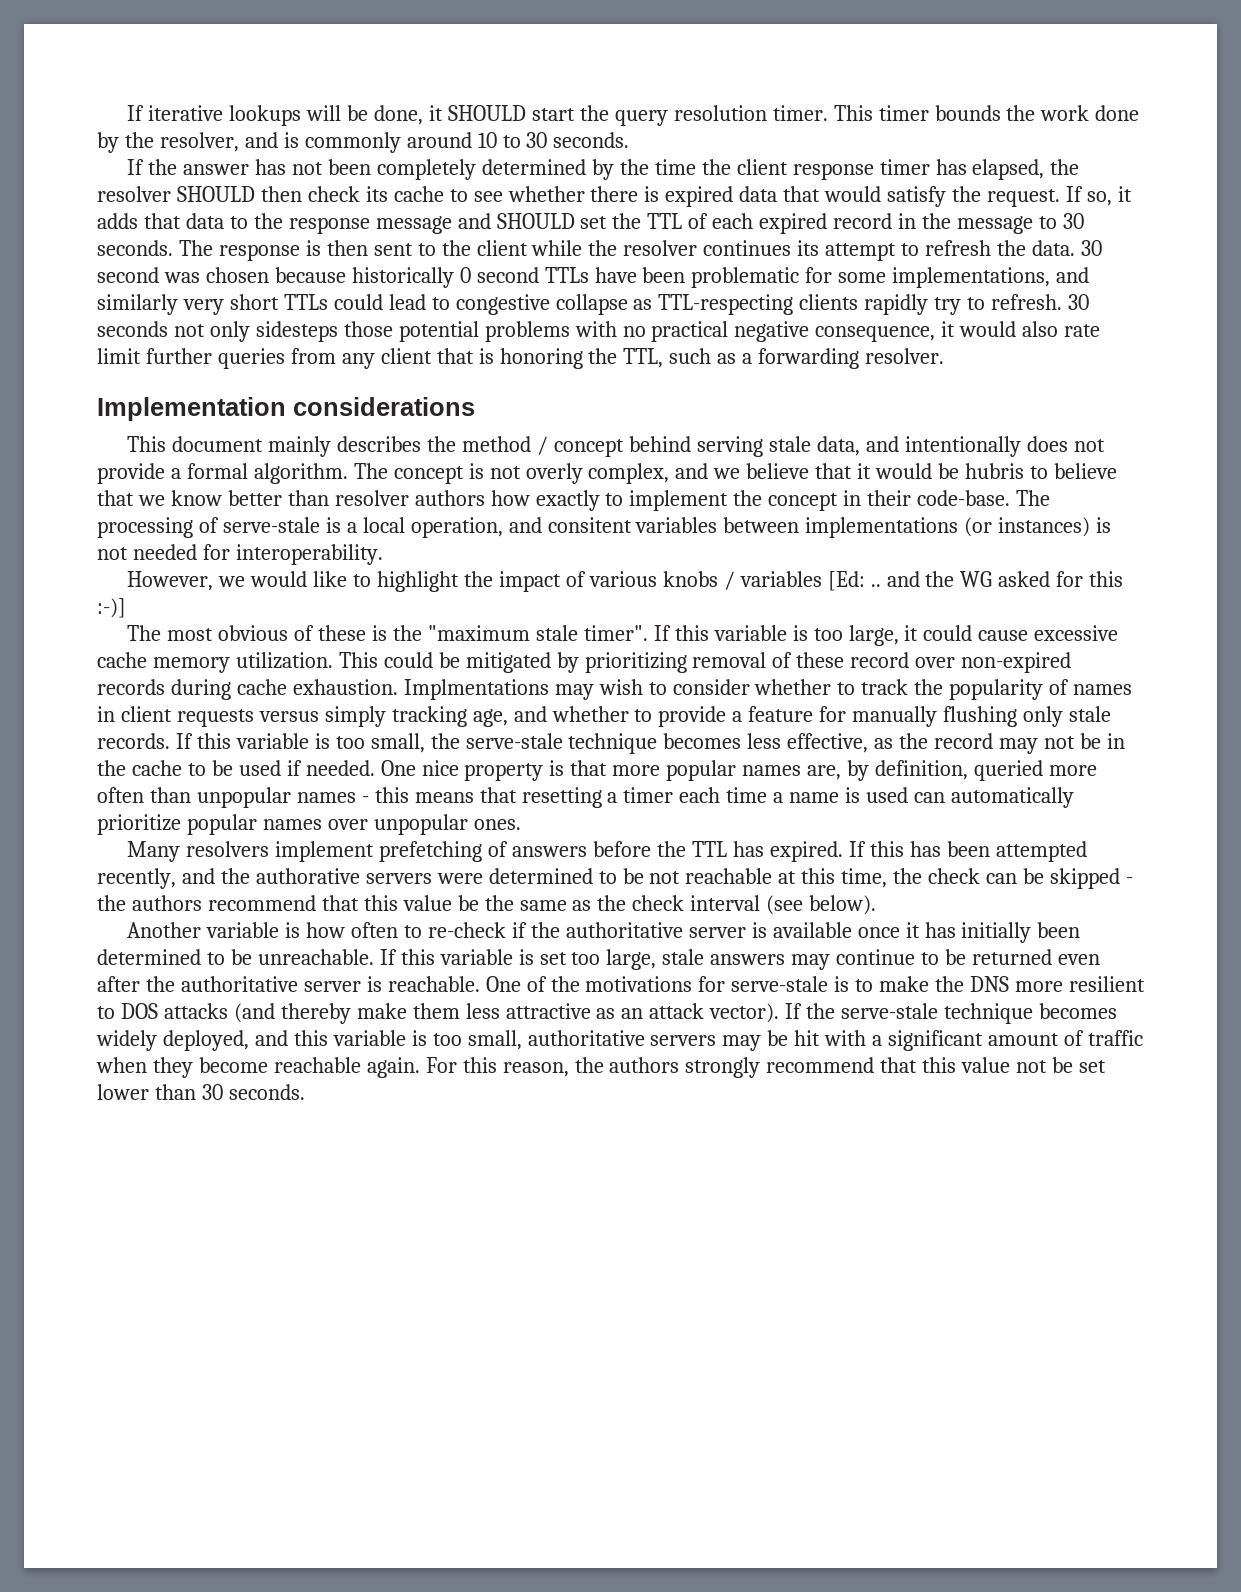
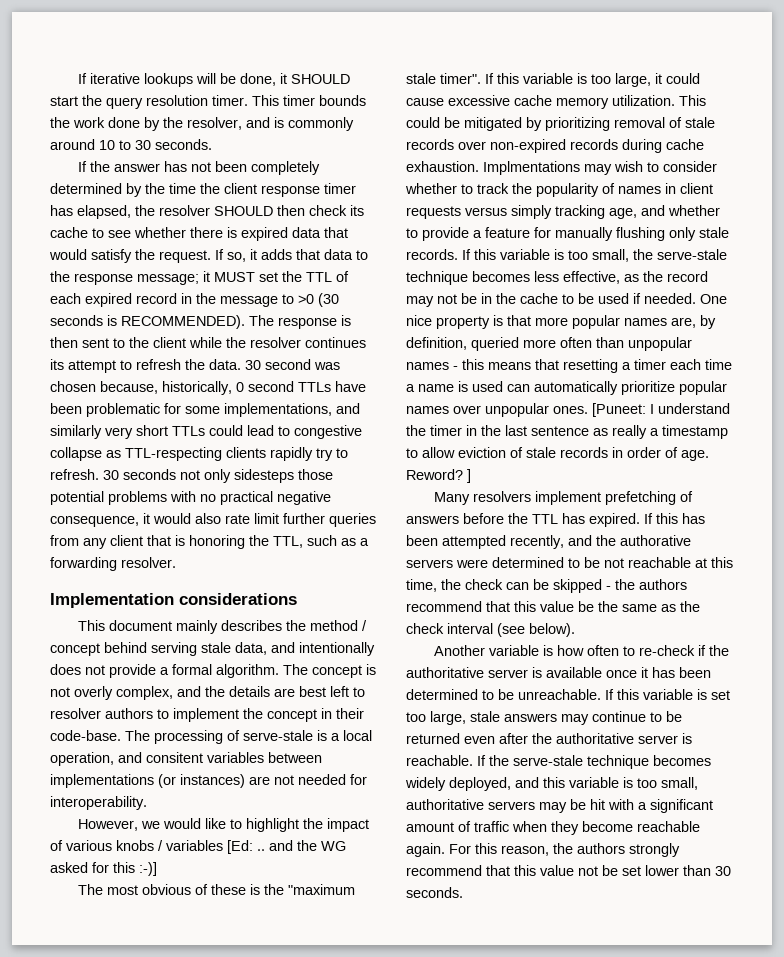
- If so, it adds that data to the response message and SHOULD set the TTL of each expired record in the message to 30 seconds.
+ If so, it adds that data to the response message; it MUST set the TTL of each expired record in the message to >0 (30 seconds is RECOMMENDED).
- 30 second was chosen because historically 0 second TTLs have been problematic for some implementations, and similarly very short TTLs could lead to congestive collapse as TTL-respecting clients rapidly try to refresh.
+ 30 second was chosen because, historically, 0 second TTLs have been problematic for some implementations, and similarly very short TTLs could lead to congestive collapse as TTL-respecting clients rapidly try to refresh.
- The concept is not overly complex, and we believe that it would be hubris to believe that we know better than resolver authors how exactly to implement the concept in their code-base.
+ The concept is not overly complex, and the details are best left to resolver authors to implement the concept in their code-base.
- The processing of serve-stale is a local operation, and consitent variables between implementations (or instances) is not needed for interoperability.
+ The processing of serve-stale is a local operation, and consitent variables between implementations (or instances) are not needed for interoperability.
- This could be mitigated by prioritizing removal of these record over non-expired records during cache exhaustion.
+ This could be mitigated by prioritizing removal of stale records over non-expired records during cache exhaustion.
+ [Puneet: I understand the timer in the last sentence as really a timestamp to allow eviction of stale records in order of age. Reword? ]
- Another variable is how often to re-check if the authoritative server is available once it has initially been determined to be unreachable.
+ Another variable is how often to re-check if the authoritative server is available once it has been determined to be unreachable.
- One of the motivations for serve-stale is to make the DNS more resilient to DOS attacks (and thereby make them less attractive as an attack vector).

